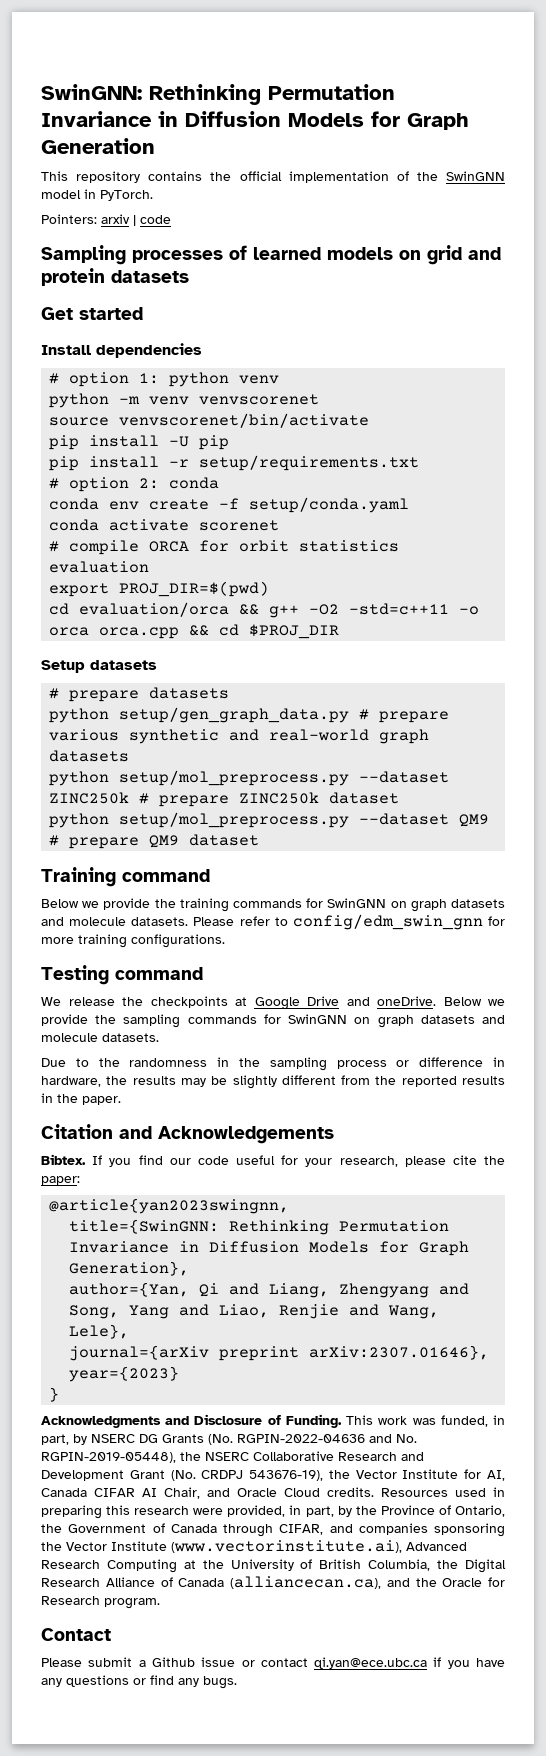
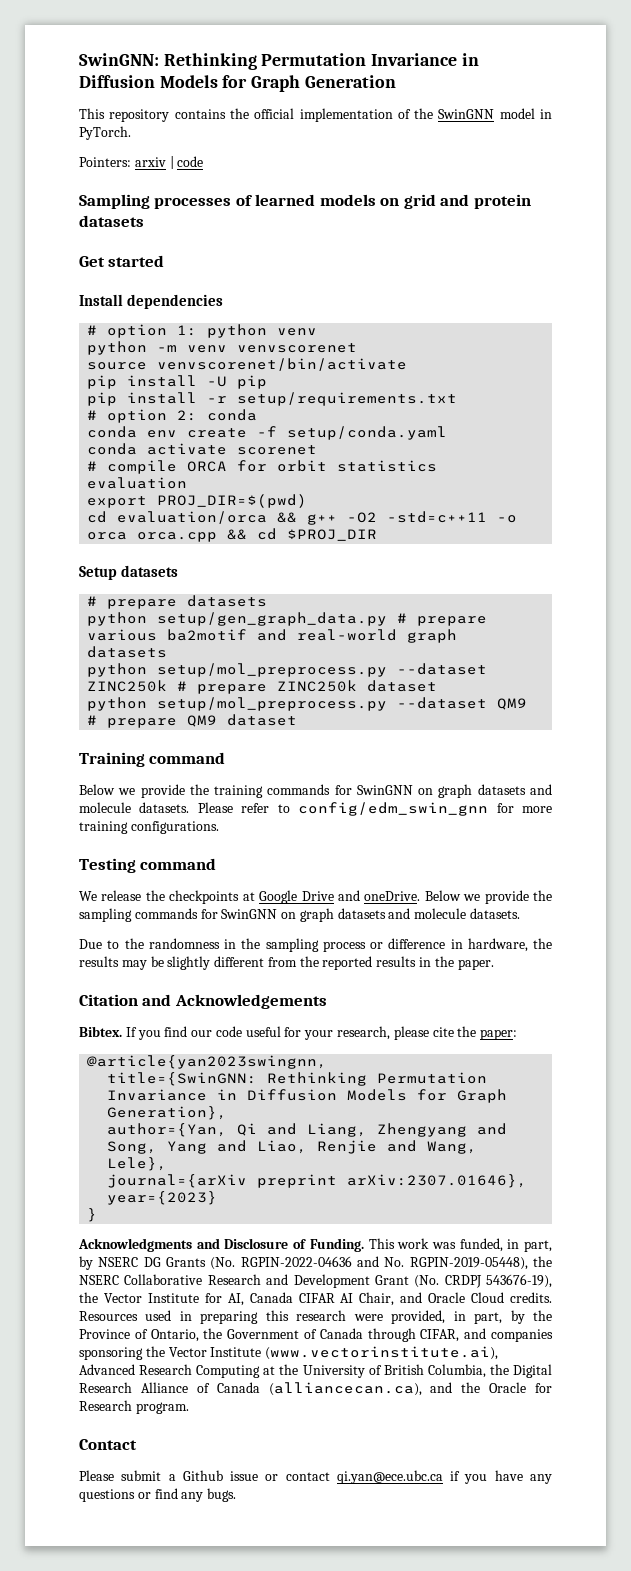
- python setup/gen_graph_data.py # prepare various synthetic and real-world graph datasets
+ python setup/gen_graph_data.py # prepare various ba2motif and real-world graph datasets

